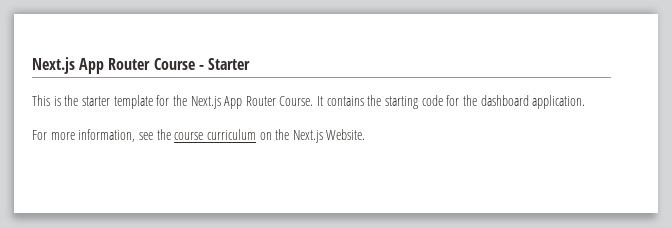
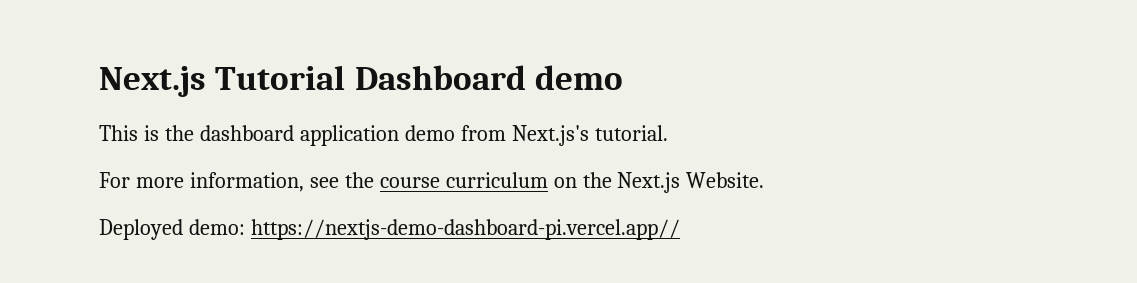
- Next.js App Router Course - Starter
- This is the starter template for the Next.js App Router Course. It contains the starting code for the dashboard application.
+ Next.js Tutorial Dashboard demo
+ This is the dashboard application demo from Next.js's tutorial.
+ Deployed demo: https://nextjs-demo-dashboard-pi.vercel.app//

